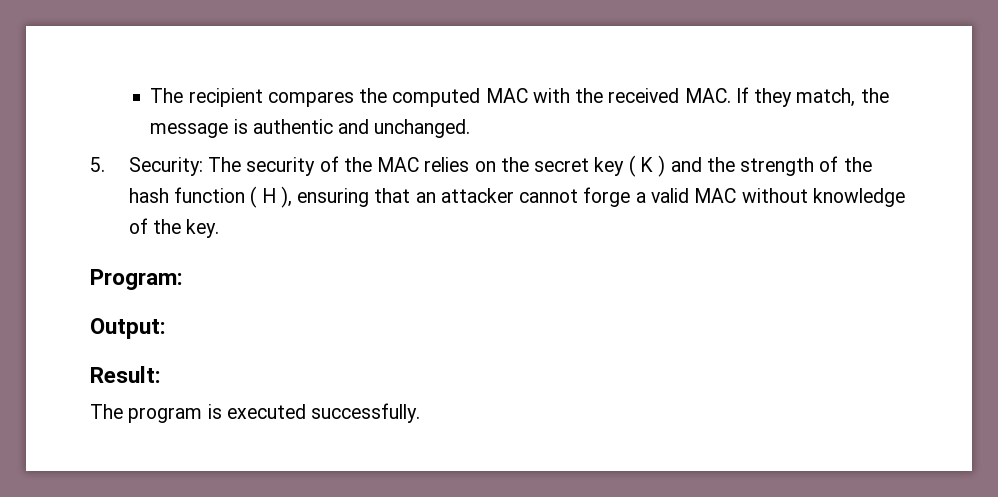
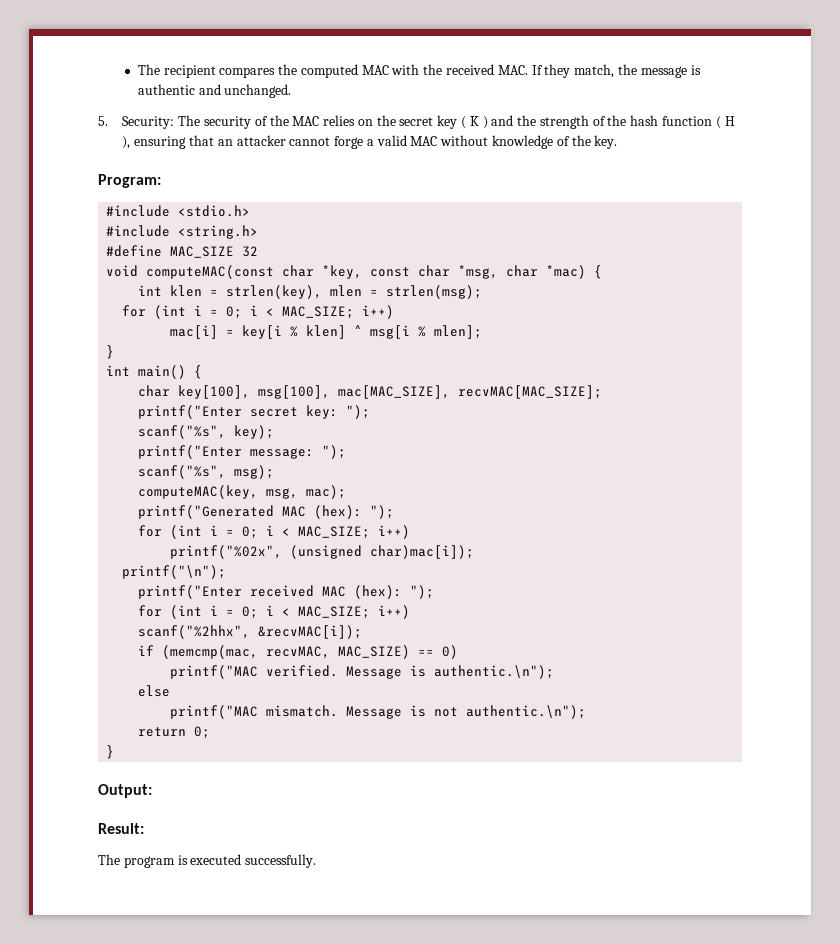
+ #include <stdio.h>
+ #include <string.h>
+ #define MAC_SIZE 32
+ void computeMAC(const char *key, const char *msg, char *mac) {
+ int klen = strlen(key), mlen = strlen(msg);
+ for (int i = 0; i < MAC_SIZE; i++)
+ mac[i] = key[i % klen] ^ msg[i % mlen];
+ }
+ int main() {
+ char key[100], msg[100], mac[MAC_SIZE], recvMAC[MAC_SIZE];
+ printf("Enter secret key: ");
+ scanf("%s", key);
+ printf("Enter message: ");
+ scanf("%s", msg);
+ computeMAC(key, msg, mac);
+ printf("Generated MAC (hex): ");
+ for (int i = 0; i < MAC_SIZE; i++)
+ printf("%02x", (unsigned char)mac[i]);
+ printf("\n");
+ printf("Enter received MAC (hex): ");
+ for (int i = 0; i < MAC_SIZE; i++)
+ scanf("%2hhx", &recvMAC[i]);
+ if (memcmp(mac, recvMAC, MAC_SIZE) == 0)
+ printf("MAC verified. Message is authentic.\n");
+ else
+ printf("MAC mismatch. Message is not authentic.\n");
+ return 0;
+ }

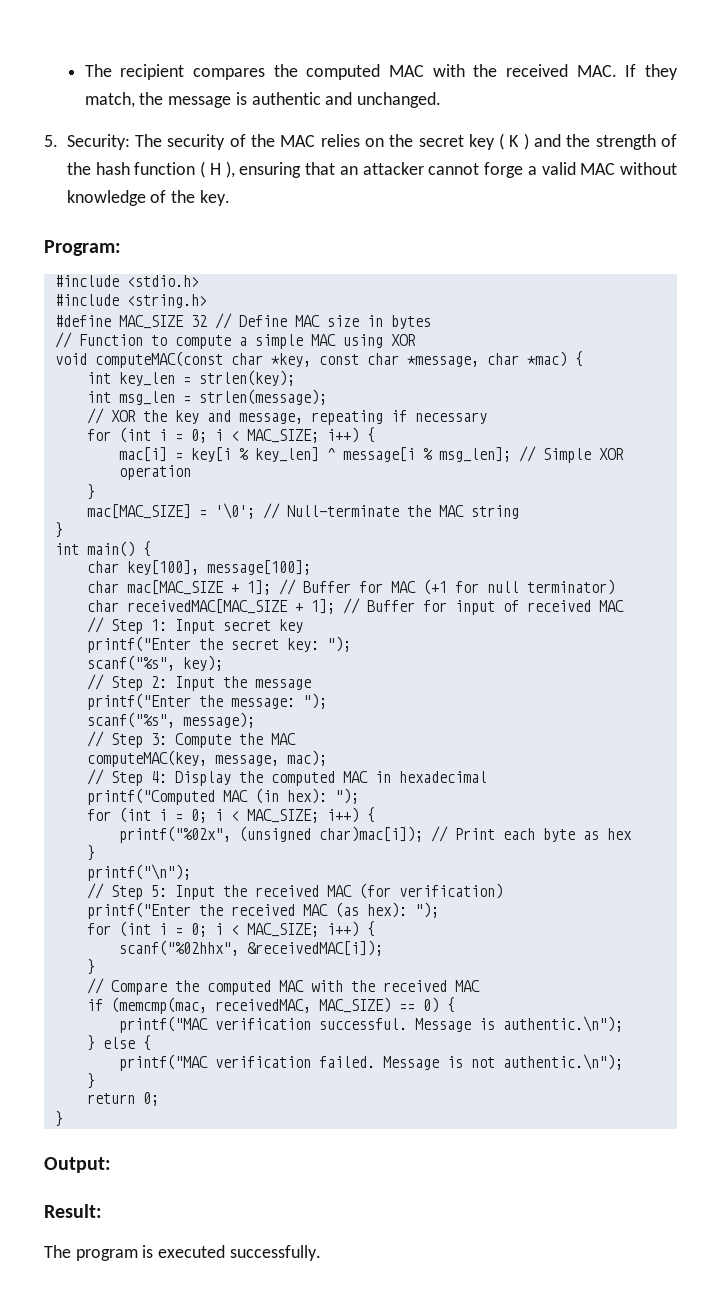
- #define MAC_SIZE 32
+ #define MAC_SIZE 32 // Define MAC size in bytes
+ // Function to compute a simple MAC using XOR
- void computeMAC(const char *key, const char *msg, char *mac) {
+ void computeMAC(const char *key, const char *message, char *mac) {
- int klen = strlen(key), mlen = strlen(msg);
- for (int i = 0; i < MAC_SIZE; i++)
+ int key_len = strlen(key);
+ int msg_len = strlen(message);
+ // XOR the key and message, repeating if necessary
+ for (int i = 0; i < MAC_SIZE; i++) {
- mac[i] = key[i % klen] ^ msg[i % mlen];
+ mac[i] = key[i % key_len] ^ message[i % msg_len]; // Simple XOR operation
+ }
+ mac[MAC_SIZE] = '\0'; // Null-terminate the MAC string
- char key[100], msg[100], mac[MAC_SIZE], recvMAC[MAC_SIZE];
- printf("Enter secret key: ");
+ char key[100], message[100];
+ char mac[MAC_SIZE + 1]; // Buffer for MAC (+1 for null terminator)
+ char receivedMAC[MAC_SIZE + 1]; // Buffer for input of received MAC
+ // Step 1: Input secret key
+ printf("Enter the secret key: ");
- printf("Enter message: ");
+ // Step 2: Input the message
+ printf("Enter the message: ");
- scanf("%s", msg);
+ scanf("%s", message);
+ // Step 3: Compute the MAC
- computeMAC(key, msg, mac);
+ computeMAC(key, message, mac);
- printf("Generated MAC (hex): ");
- for (int i = 0; i < MAC_SIZE; i++)
+ // Step 4: Display the computed MAC in hexadecimal
+ printf("Computed MAC (in hex): ");
+ for (int i = 0; i < MAC_SIZE; i++) {
- printf("%02x", (unsigned char)mac[i]);
+ printf("%02x", (unsigned char)mac[i]); // Print each byte as hex
+ }
  printf("\n");
- printf("Enter received MAC (hex): ");
- for (int i = 0; i < MAC_SIZE; i++)
- scanf("%2hhx", &recvMAC[i]);
+ // Step 5: Input the received MAC (for verification)
+ printf("Enter the received MAC (as hex): ");
+ for (int i = 0; i < MAC_SIZE; i++) {
+ scanf("%02hhx", &receivedMAC[i]);
+ }
+ // Compare the computed MAC with the received MAC
- if (memcmp(mac, recvMAC, MAC_SIZE) == 0)
- printf("MAC verified.
+ if (memcmp(mac, receivedMAC, MAC_SIZE) == 0) {
+ printf("MAC verification successful.
- else
- printf("MAC mismatch.
+ } else {
+ printf("MAC verification failed.
  Message is not authentic.\n");
+ }

